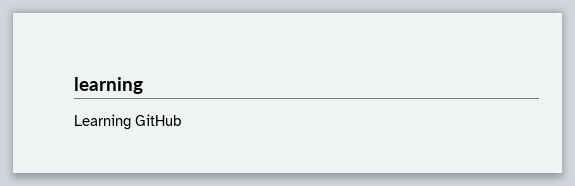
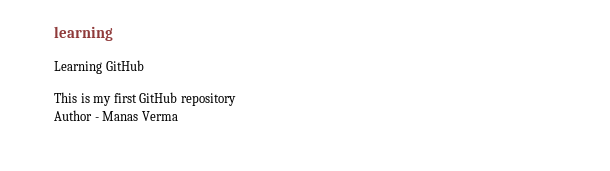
+ This is my first GitHub repository
+ Author - Manas Verma

